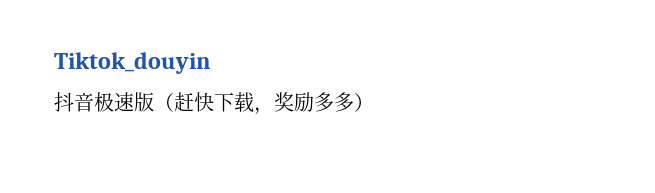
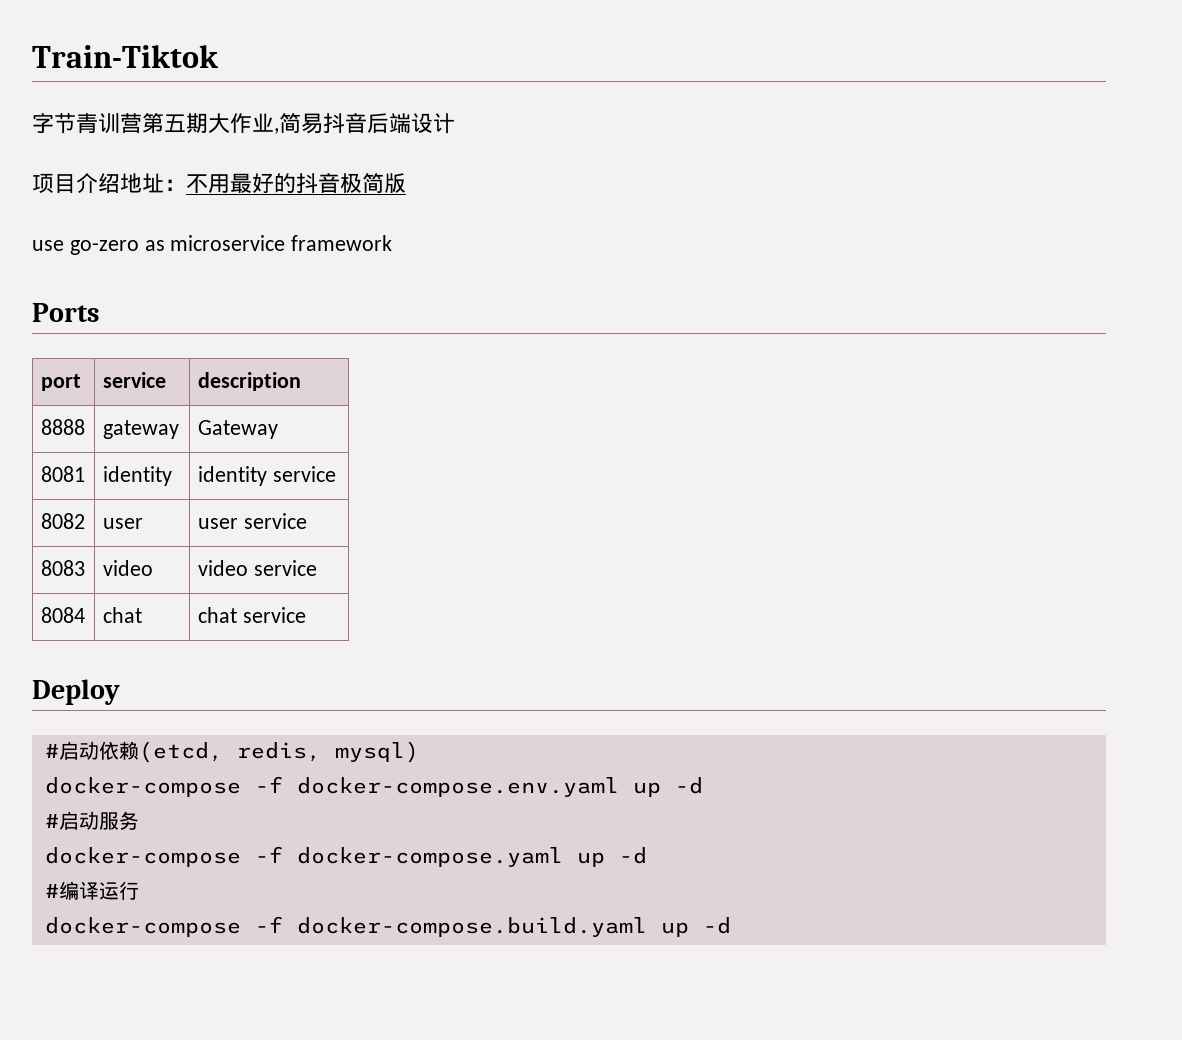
- Tiktok_douyin
- 抖音极速版（赶快下载，奖励多多）
+ Train-Tiktok
+ 字节青训营第五期大作业,简易抖音后端设计
+ 项目介绍地址：不用最好的抖音极简版
+ use go-zero as microservice framework
+ Ports
+ port | service | description
+ 8888 | gateway | Gateway
+ 8081 | identity | identity service
+ 8082 | user | user service
+ 8083 | video | video service
+ 8084 | chat | chat service
+ Deploy
+ #启动依赖(etcd, redis, mysql)
+ docker-compose -f docker-compose.env.yaml up -d
+ #启动服务
+ docker-compose -f docker-compose.yaml up -d
+ #编译运行
+ docker-compose -f docker-compose.build.yaml up -d

